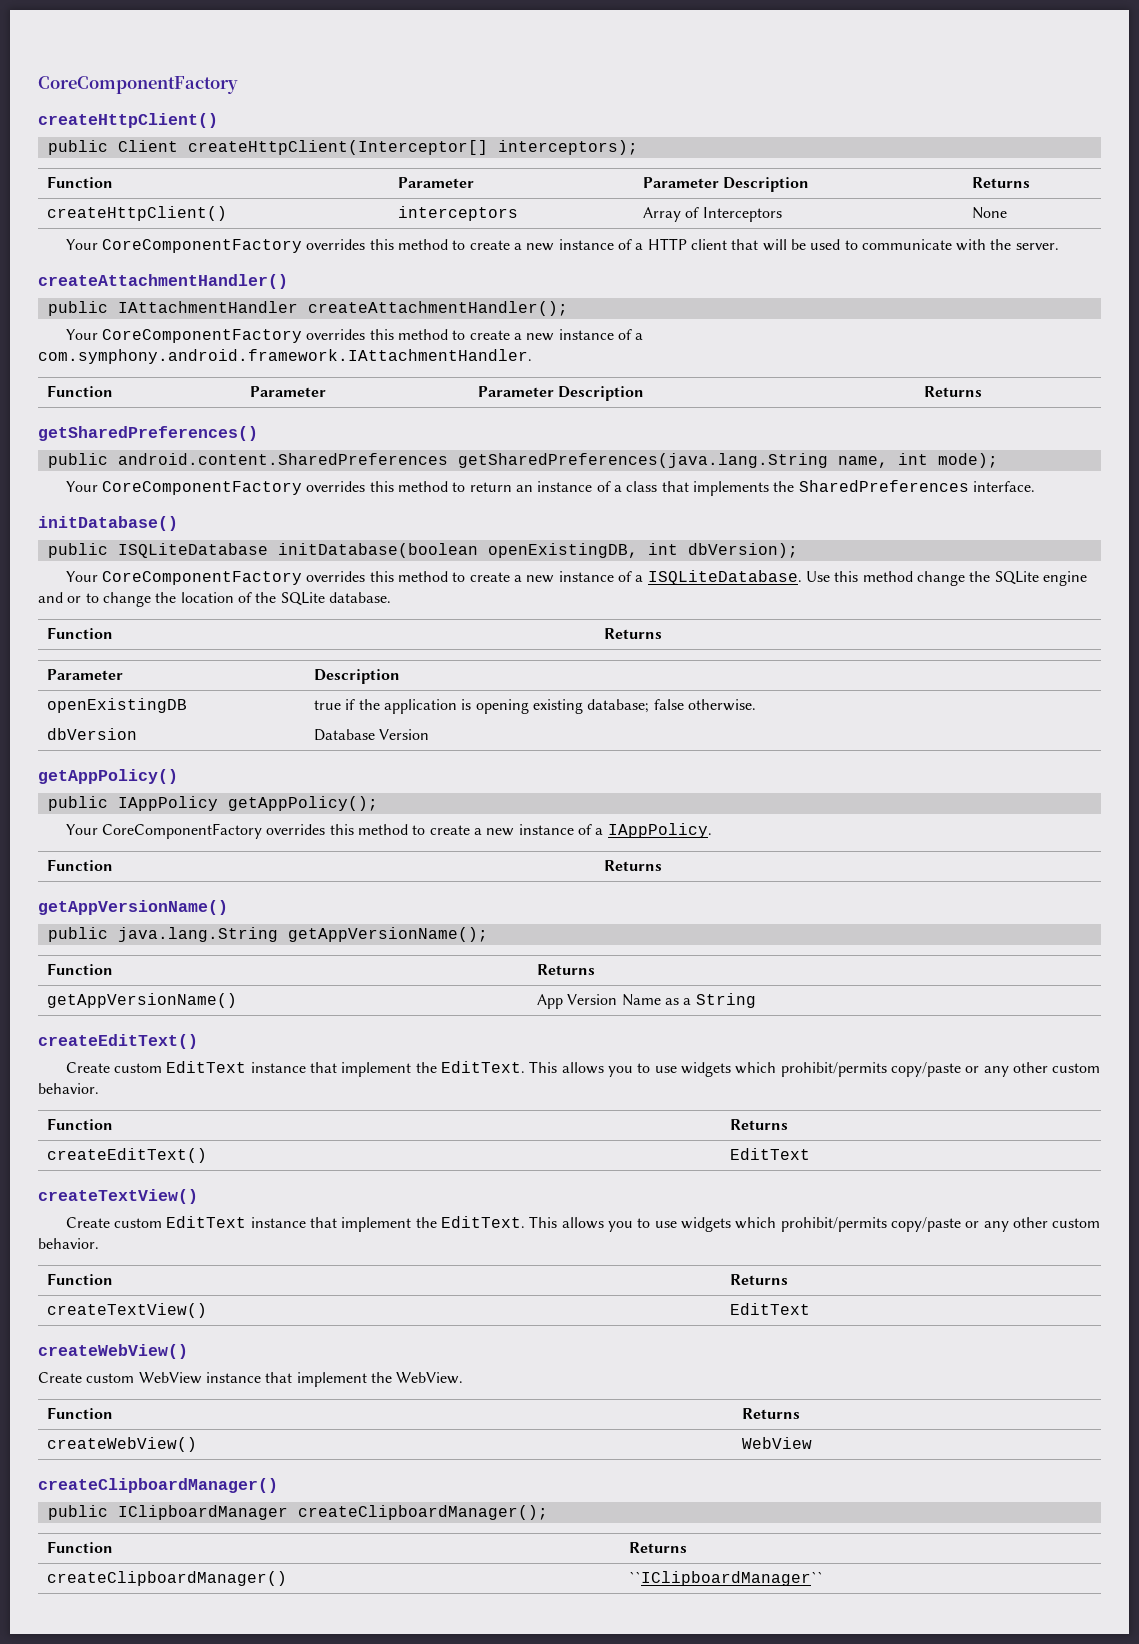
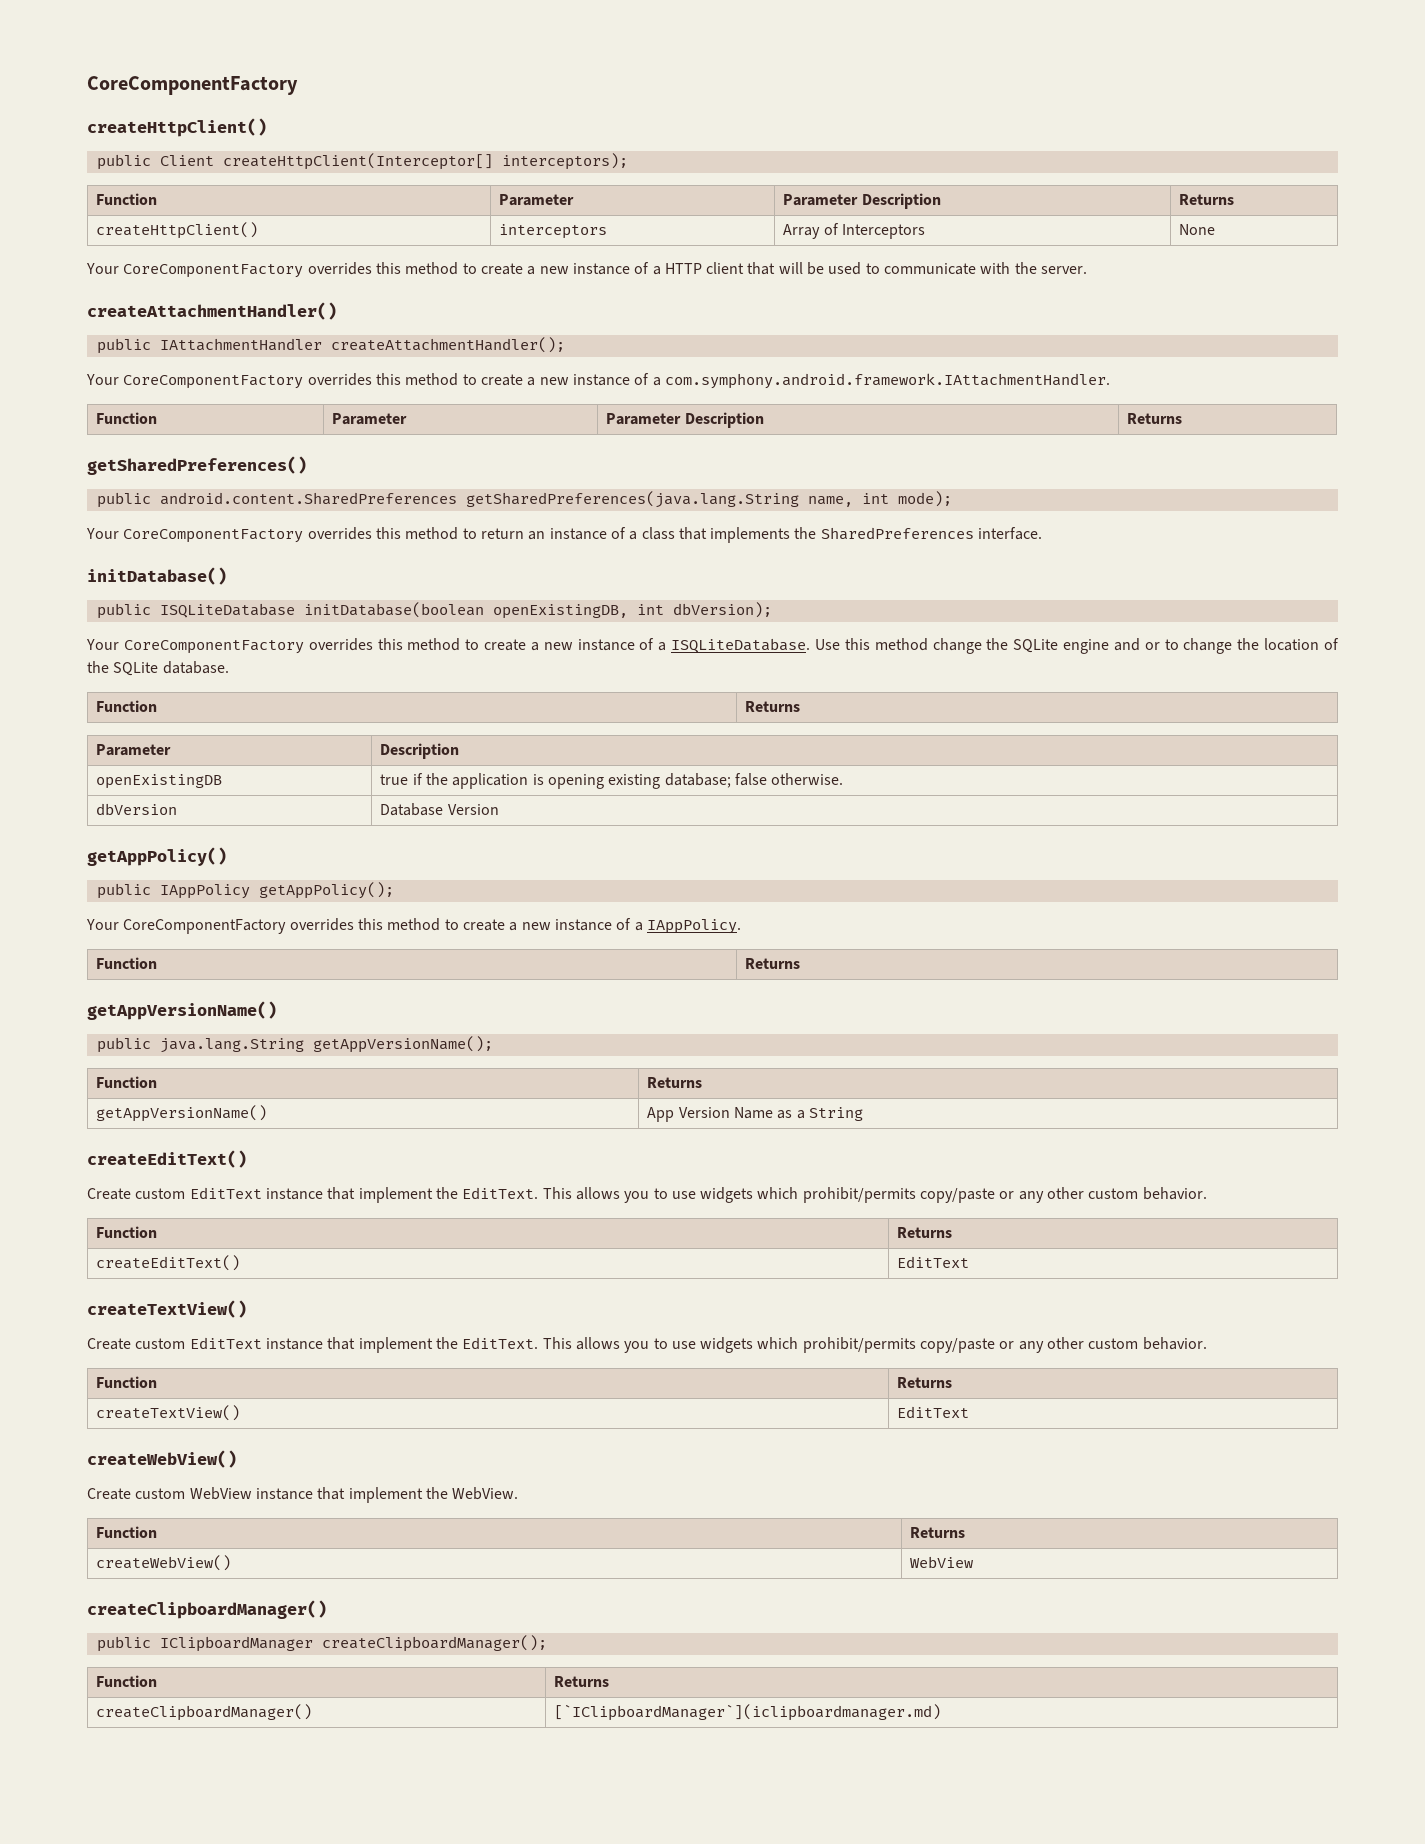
- createClipboardManager() | ``IClipboardManager``
+ createClipboardManager() | [`IClipboardManager`](iclipboardmanager.md)

